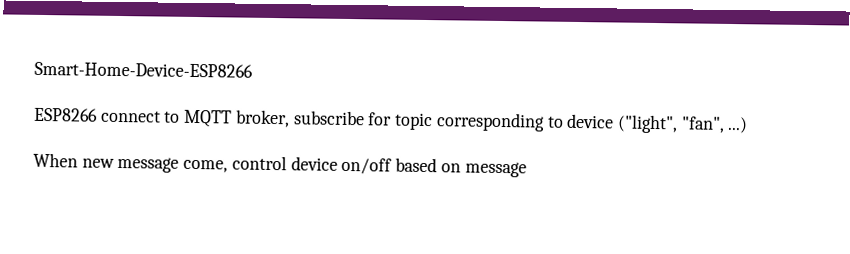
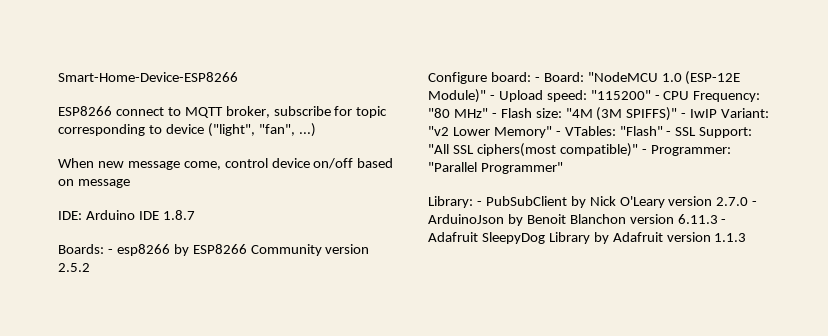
+ IDE: Arduino IDE 1.8.7
+ Boards: - esp8266 by ESP8266 Community version 2.5.2
+ Configure board: - Board: "NodeMCU 1.0 (ESP-12E Module)" - Upload speed: "115200" - CPU Frequency: "80 MHz" - Flash size: "4M (3M SPIFFS)" - IwIP Variant: "v2 Lower Memory" - VTables: "Flash" - SSL Support: "All SSL ciphers(most compatible)" - Programmer: "Parallel Programmer"
+ Library: - PubSubClient by Nick O'Leary version 2.7.0 - ArduinoJson by Benoit Blanchon version 6.11.3 - Adafruit SleepyDog Library by Adafruit version 1.1.3

